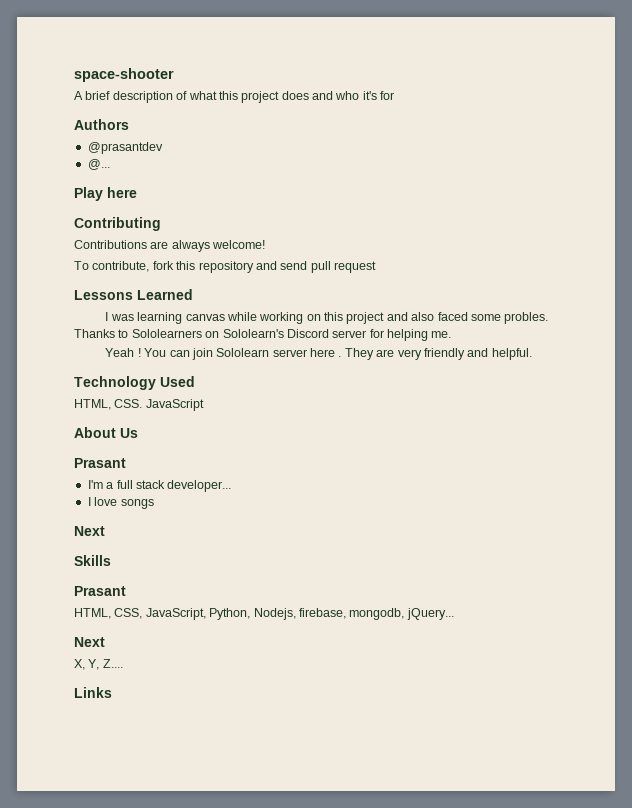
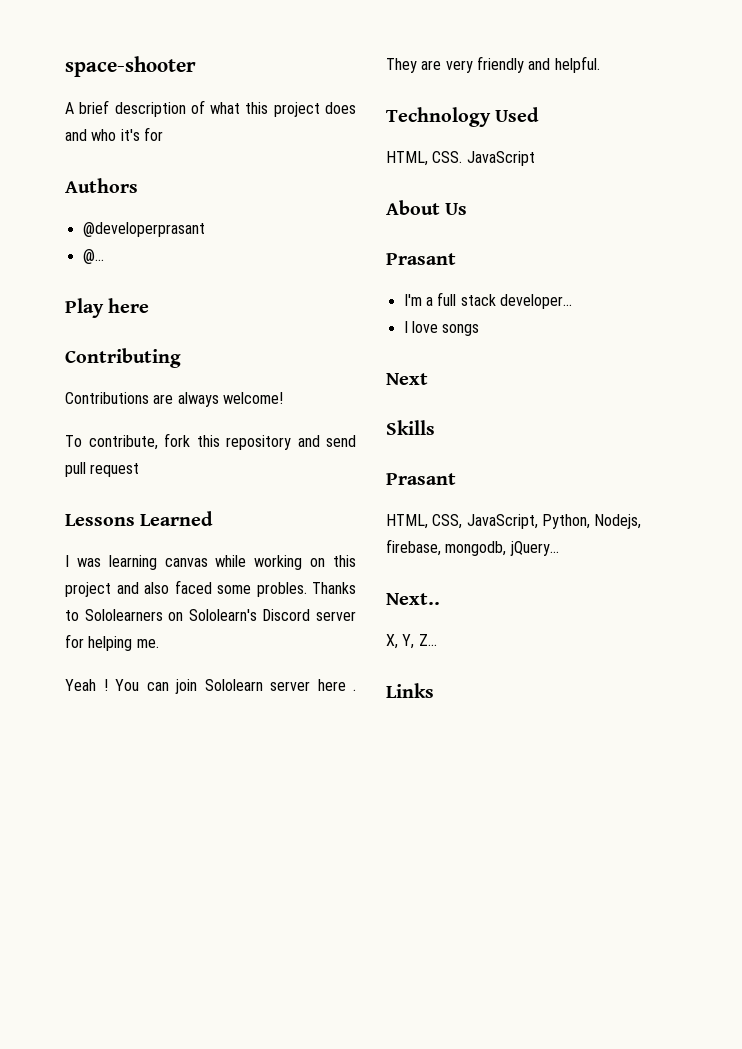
- @prasantdev
+ @developerprasant
  HTML, CSS, JavaScript, Python, Nodejs, firebase, mongodb, jQuery...
- Next
+ Next..
- X, Y, Z....
+ X, Y, Z...

